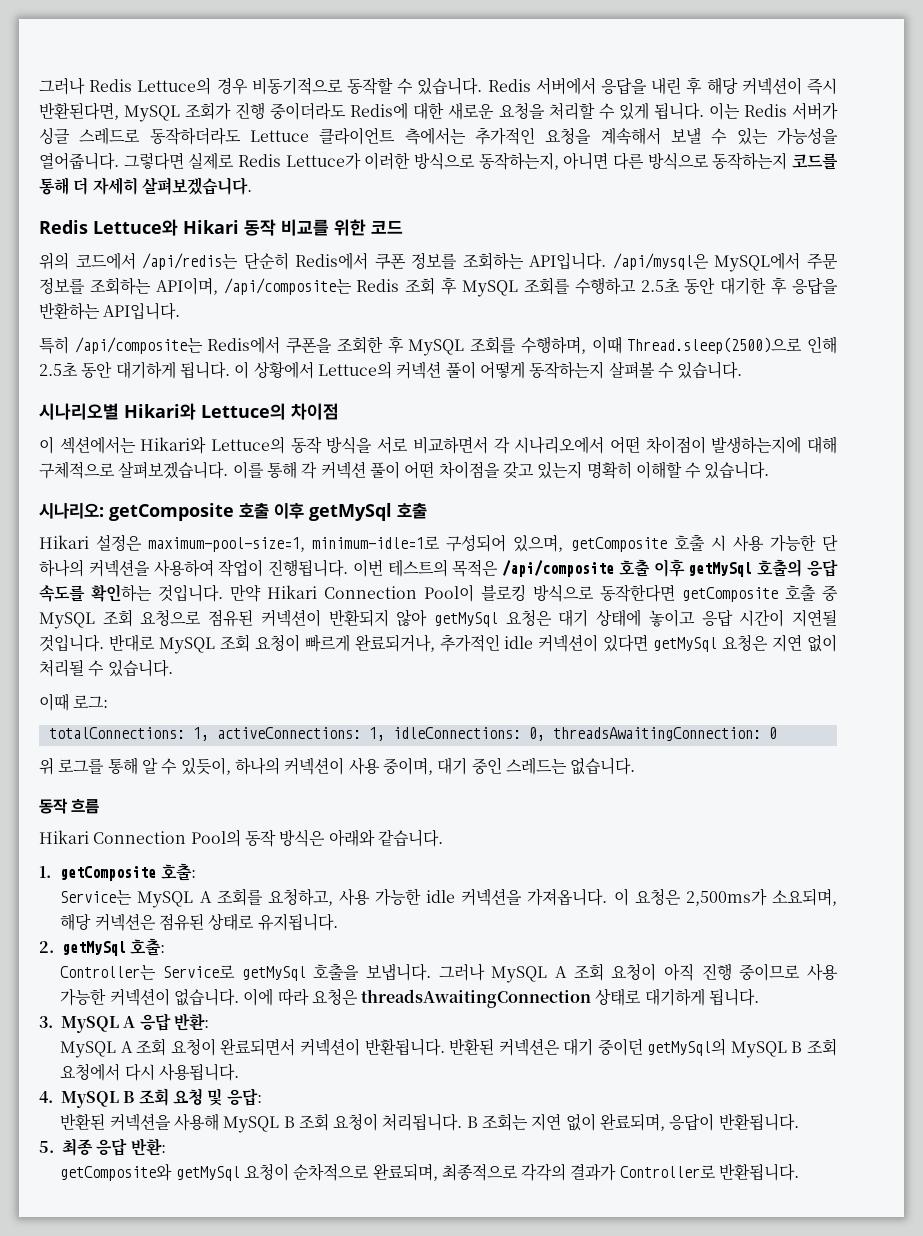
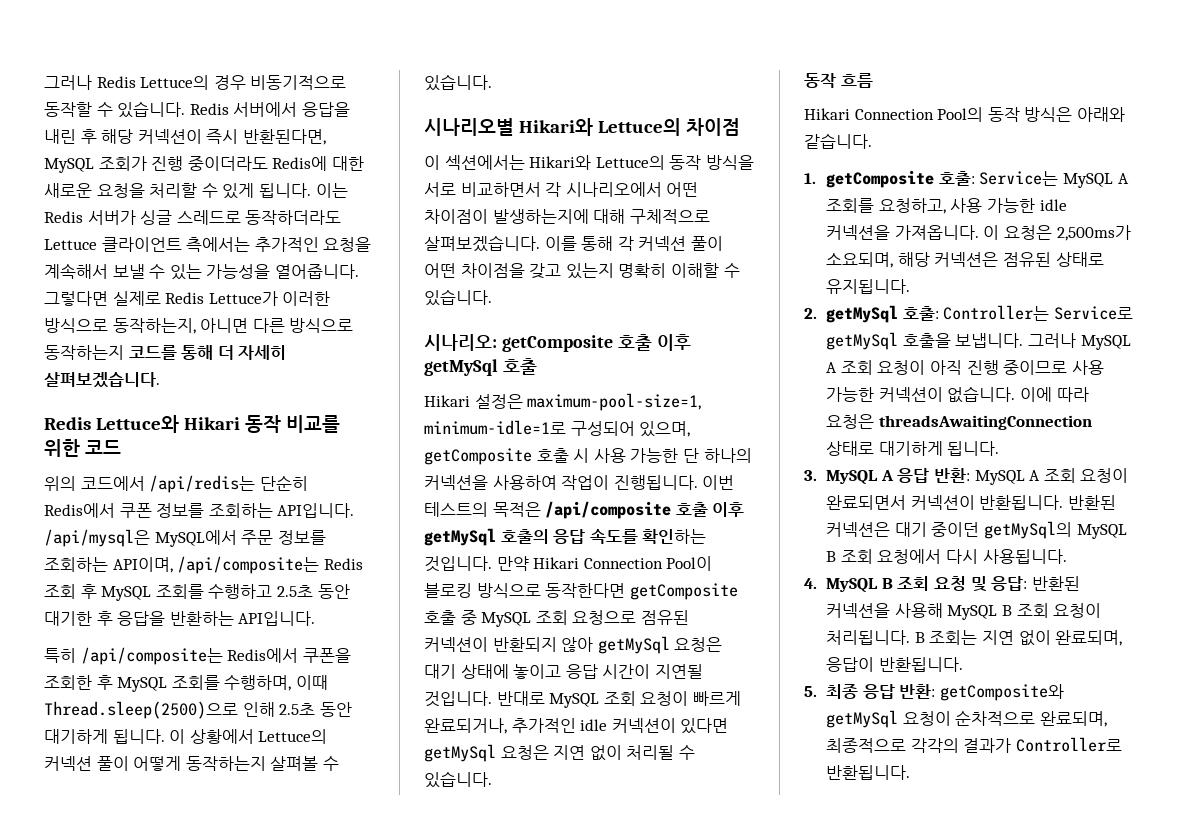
- 이때 로그:
- totalConnections: 1, activeConnections: 1, idleConnections: 0, threadsAwaitingConnection: 0
- 위 로그를 통해 알 수 있듯이, 하나의 커넥션이 사용 중이며, 대기 중인 스레드는 없습니다.
- 1. getComposite 호출:
- Service는 MySQL A 조회를 요청하고, 사용 가능한 idle 커넥션을 가져옵니다.
+ 1. getComposite 호출: Service는 MySQL A 조회를 요청하고, 사용 가능한 idle 커넥션을 가져옵니다.
- 2. getMySql 호출:
- Controller는 Service로 getMySql 호출을 보냅니다.
+ 2. getMySql 호출: Controller는 Service로 getMySql 호출을 보냅니다.
- 3. MySQL A 응답 반환:
- MySQL A 조회 요청이 완료되면서 커넥션이 반환됩니다.
+ 3. MySQL A 응답 반환: MySQL A 조회 요청이 완료되면서 커넥션이 반환됩니다.
- 4. MySQL B 조회 요청 및 응답:
- 반환된 커넥션을 사용해 MySQL B 조회 요청이 처리됩니다.
+ 4. MySQL B 조회 요청 및 응답: 반환된 커넥션을 사용해 MySQL B 조회 요청이 처리됩니다.
- 5. 최종 응답 반환:
- getComposite와 getMySql 요청이 순차적으로 완료되며, 최종적으로 각각의 결과가 Controller로 반환됩니다.
+ 5. 최종 응답 반환: getComposite와 getMySql 요청이 순차적으로 완료되며, 최종적으로 각각의 결과가 Controller로 반환됩니다.

